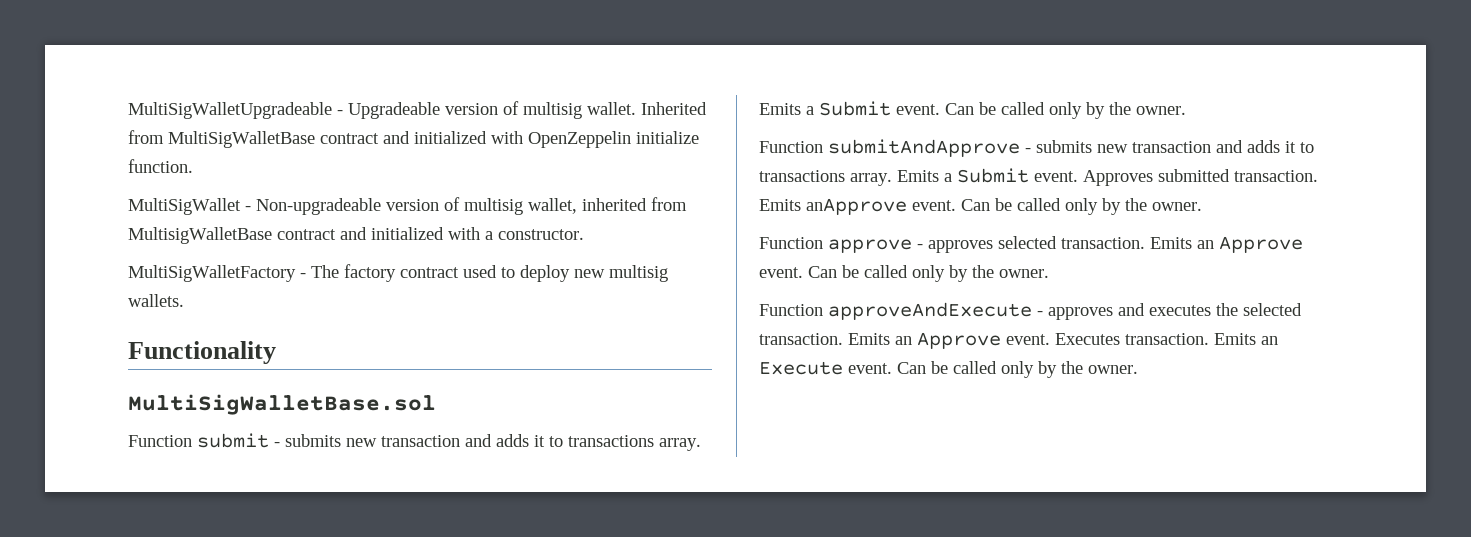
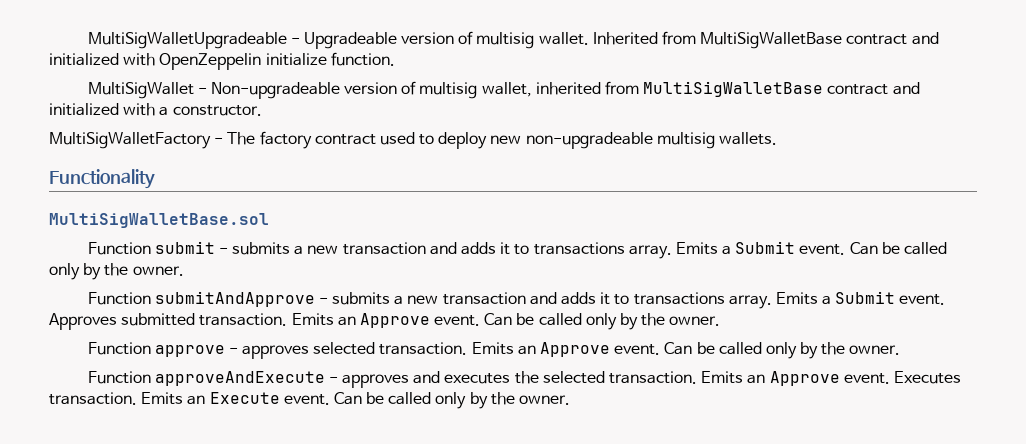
- MultiSigWallet - Non-upgradeable version of multisig wallet, inherited from MultisigWalletBase contract and initialized with a constructor.
+ MultiSigWallet - Non-upgradeable version of multisig wallet, inherited from MultiSigWalletBase contract and initialized with a constructor.
- MultiSigWalletFactory - The factory contract used to deploy new multisig wallets.
+ MultiSigWalletFactory - The factory contract used to deploy new non-upgradeable multisig wallets.
- Function submit - submits new transaction and adds it to transactions array.
+ Function submit - submits a new transaction and adds it to transactions array.
- Function submitAndApprove - submits new transaction and adds it to transactions array.
+ Function submitAndApprove - submits a new transaction and adds it to transactions array.
- Approves submitted transaction. Emits anApprove event.
+ Approves submitted transaction. Emits an Approve event.

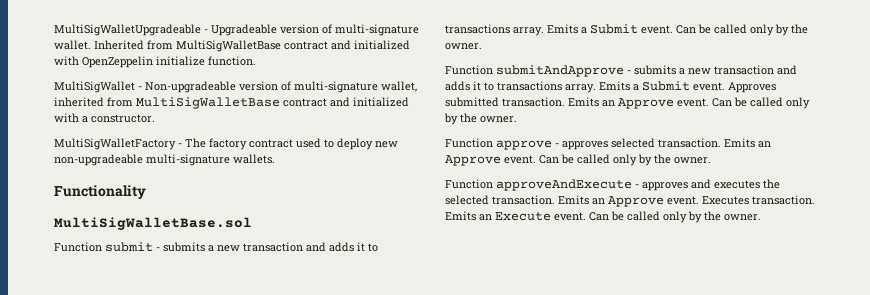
- MultiSigWalletUpgradeable - Upgradeable version of multisig wallet.
+ MultiSigWalletUpgradeable - Upgradeable version of multi-signature wallet.
- MultiSigWallet - Non-upgradeable version of multisig wallet, inherited from MultiSigWalletBase contract and initialized with a constructor.
+ MultiSigWallet - Non-upgradeable version of multi-signature wallet, inherited from MultiSigWalletBase contract and initialized with a constructor.
- MultiSigWalletFactory - The factory contract used to deploy new non-upgradeable multisig wallets.
+ MultiSigWalletFactory - The factory contract used to deploy new non-upgradeable multi-signature wallets.

